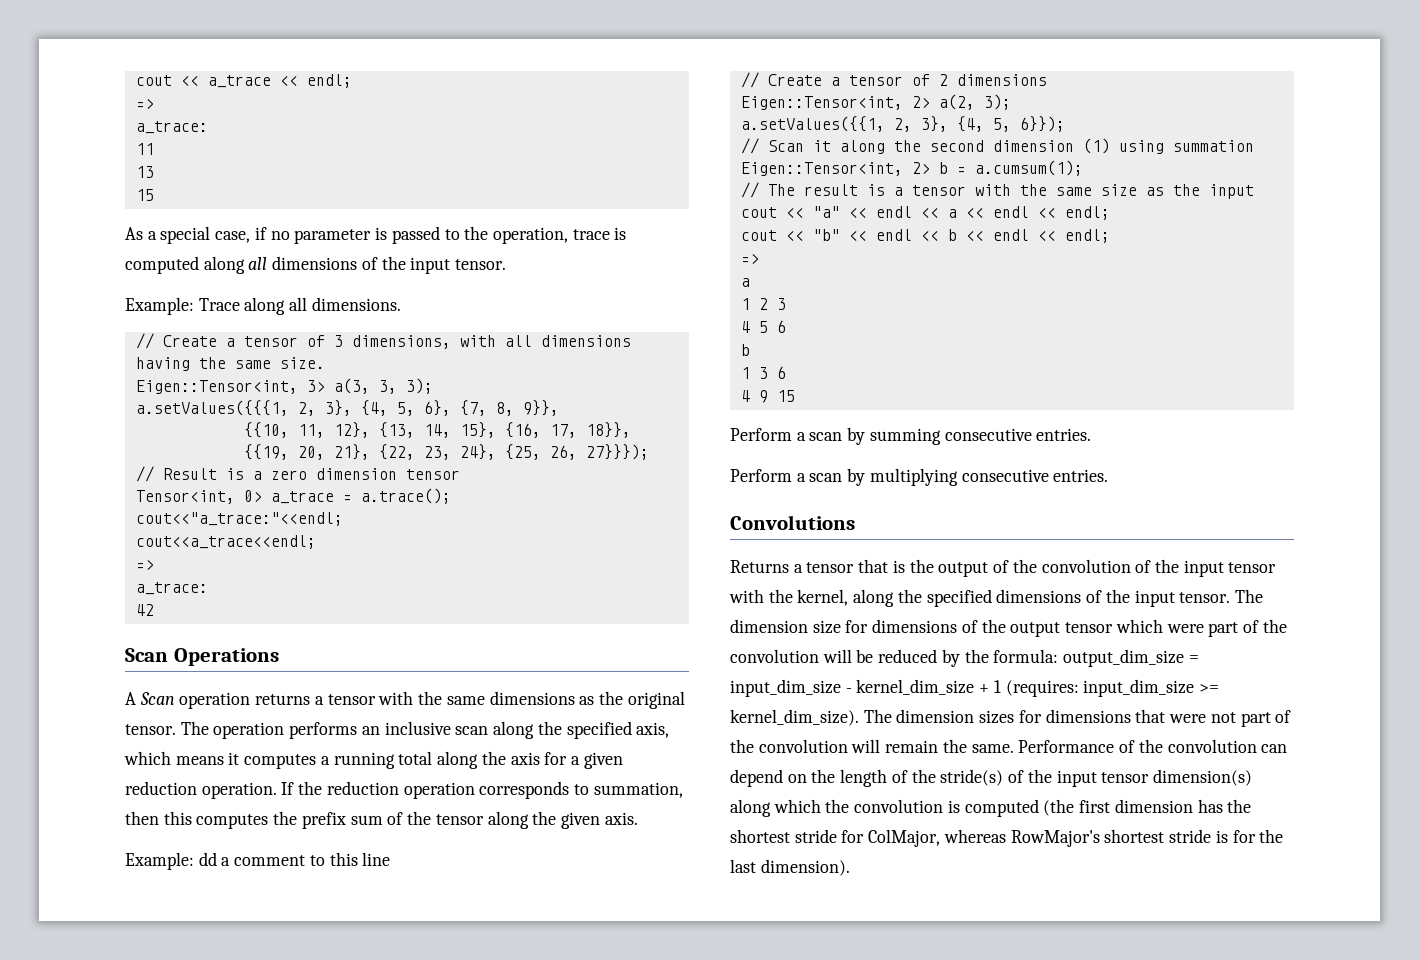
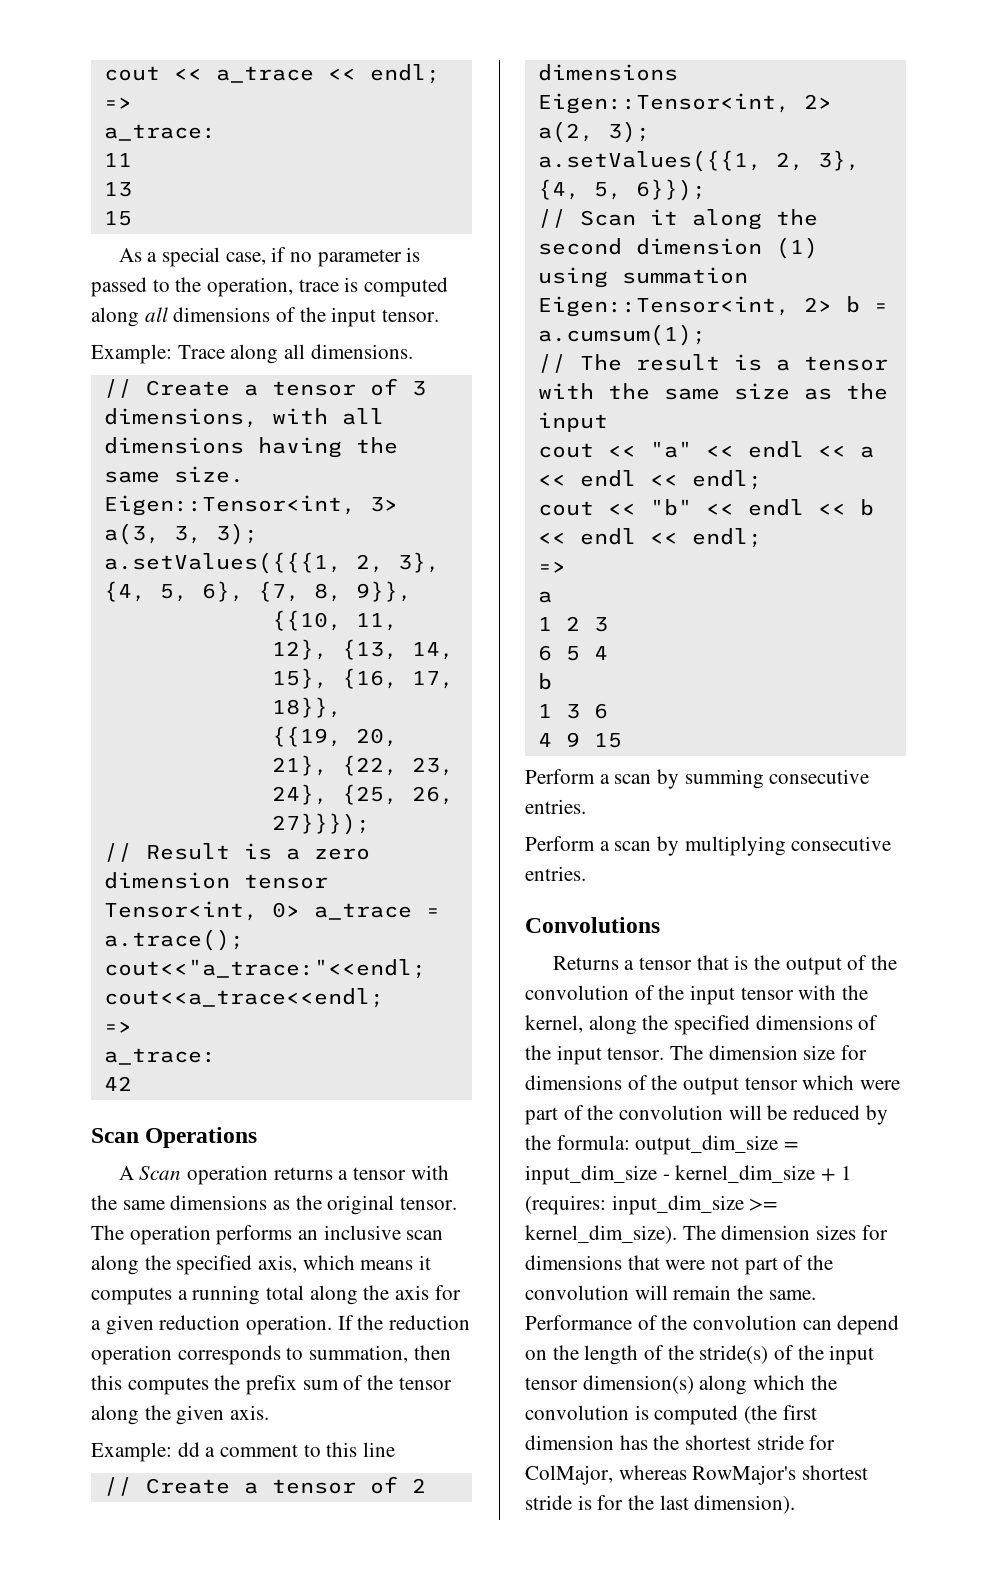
- 4 5 6
+ 6 5 4

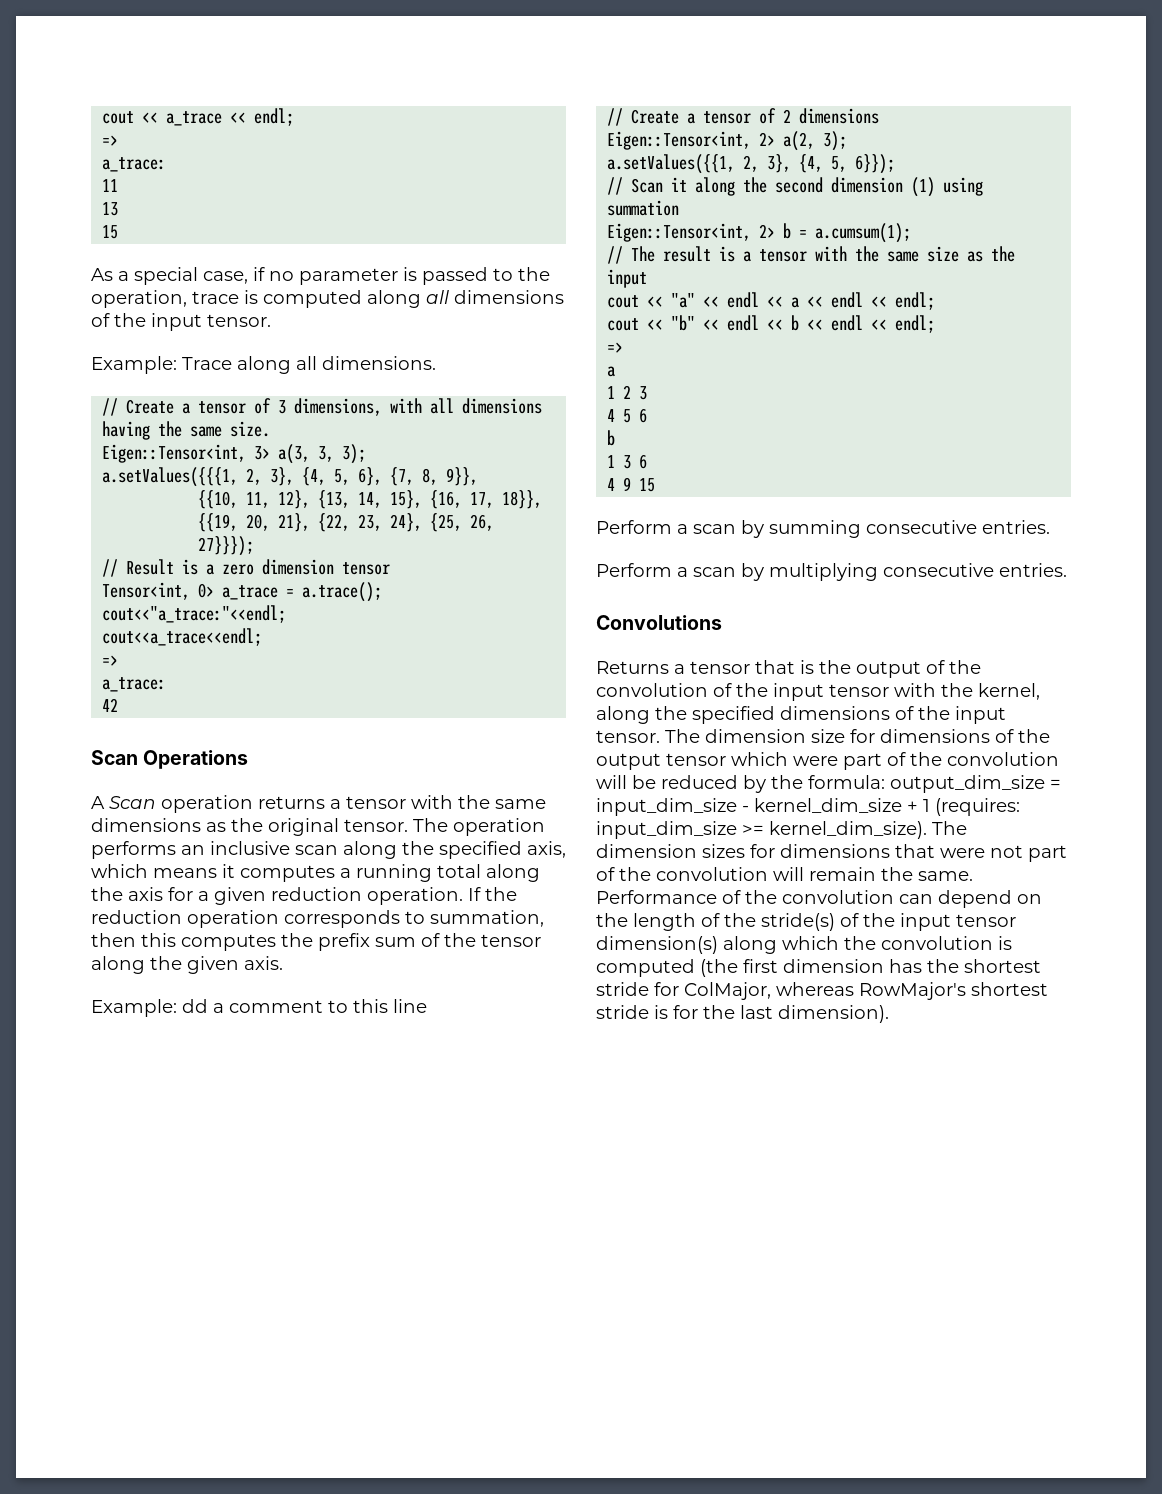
- 6 5 4
+ 4 5 6

